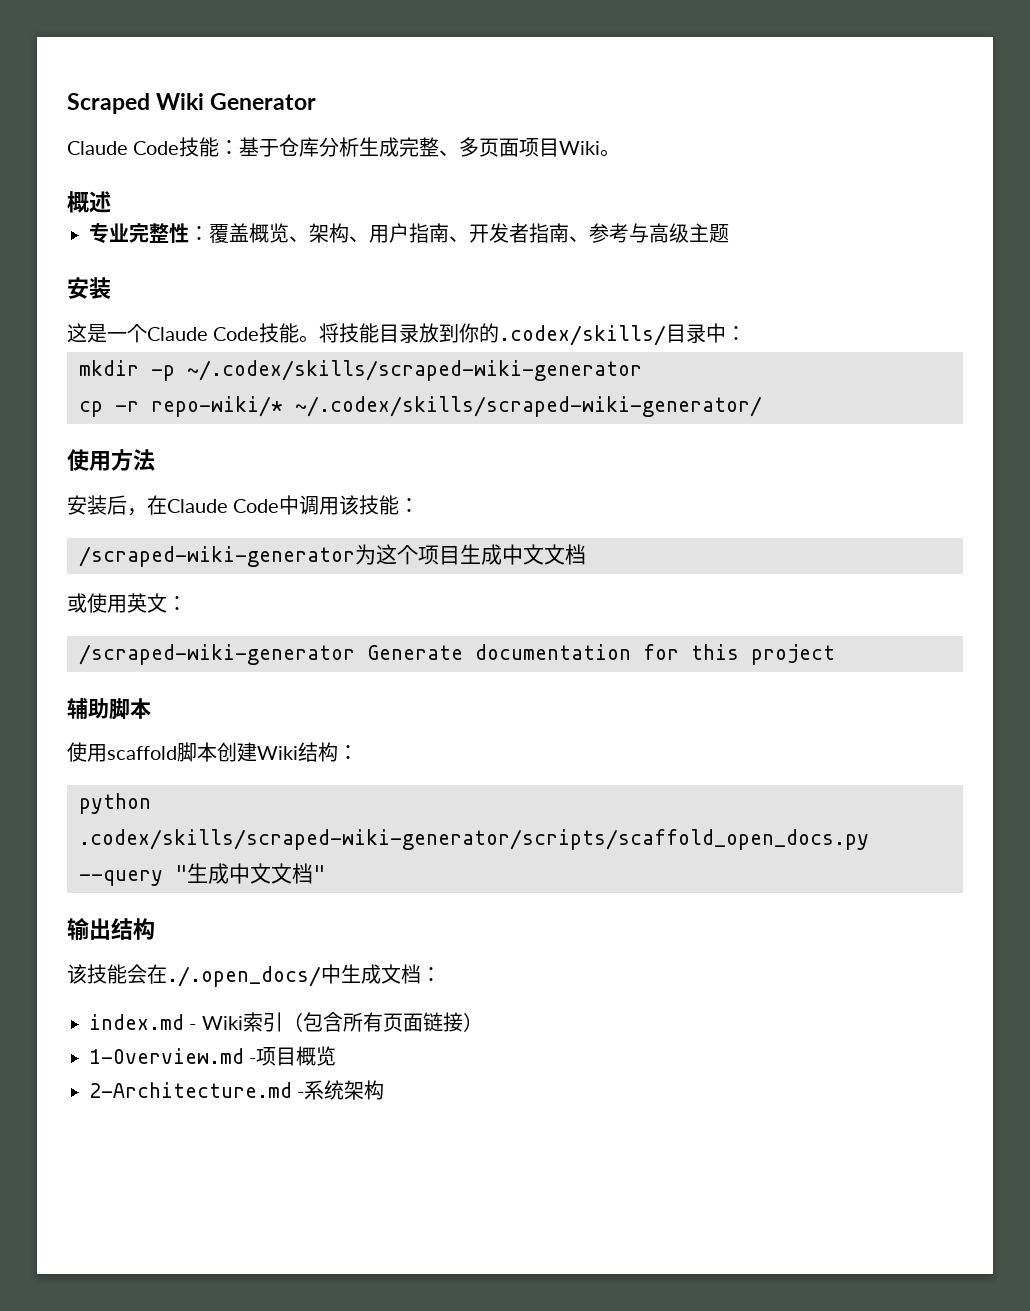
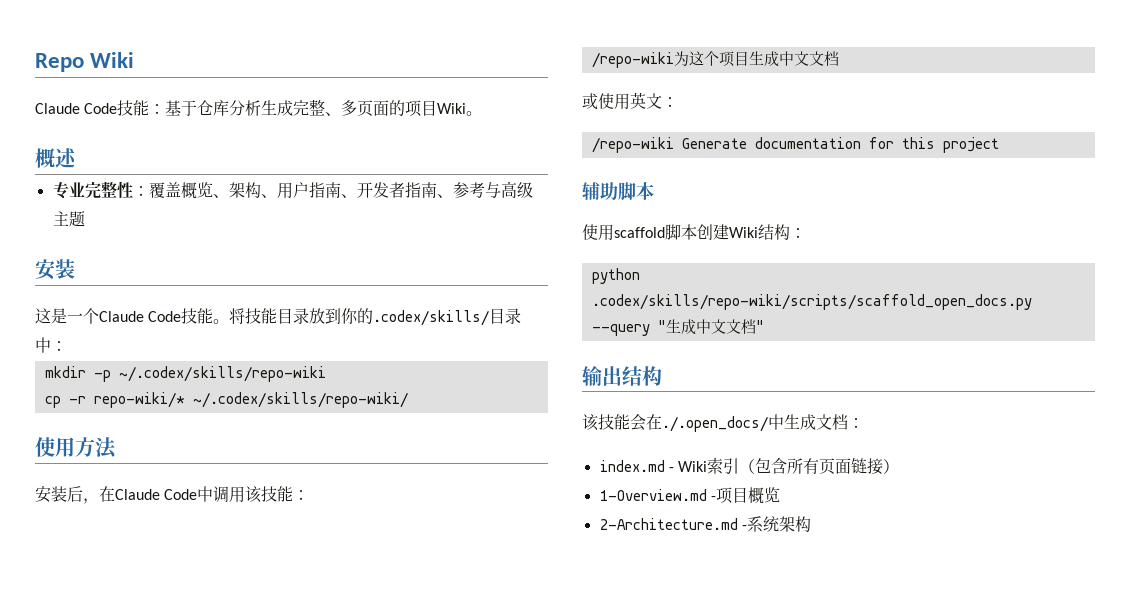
- Scraped Wiki Generator
+ Repo Wiki
- Claude Code技能：基于仓库分析生成完整、多页面项目Wiki。
+ Claude Code技能：基于仓库分析生成完整、多页面的项目Wiki。
- mkdir -p ~/.codex/skills/scraped-wiki-generator
+ mkdir -p ~/.codex/skills/repo-wiki
- cp -r repo-wiki/* ~/.codex/skills/scraped-wiki-generator/
+ cp -r repo-wiki/* ~/.codex/skills/repo-wiki/
- /scraped-wiki-generator为这个项目生成中文文档
+ /repo-wiki为这个项目生成中文文档
- /scraped-wiki-generator Generate documentation for this project
+ /repo-wiki Generate documentation for this project
- python .codex/skills/scraped-wiki-generator/scripts/scaffold_open_docs.py --query "生成中文文档"
+ python .codex/skills/repo-wiki/scripts/scaffold_open_docs.py --query "生成中文文档"

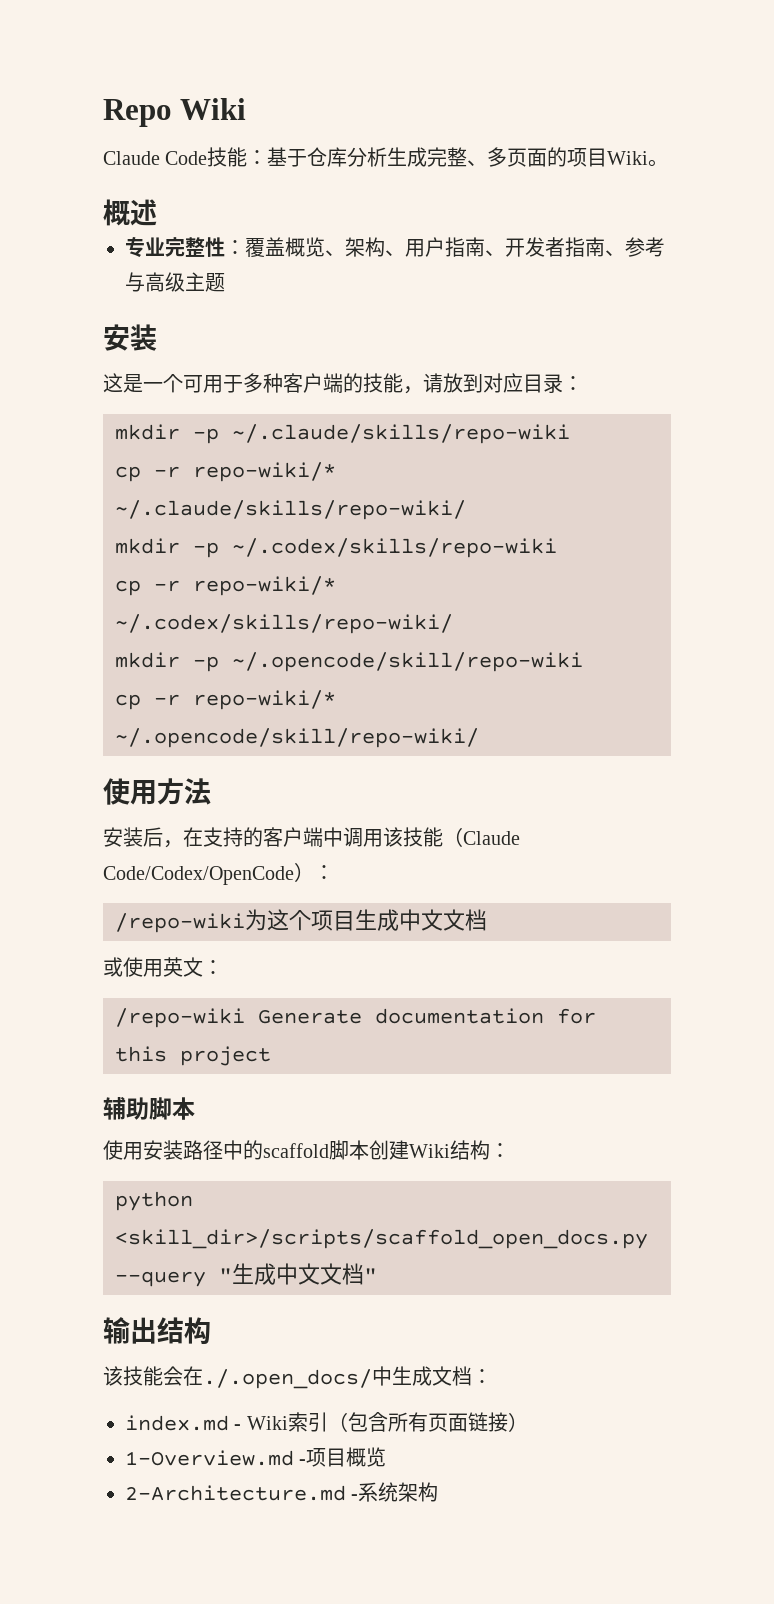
- 这是一个Claude Code技能。将技能目录放到你的.codex/skills/目录中：
+ 这是一个可用于多种客户端的技能，请放到对应目录：
+ mkdir -p ~/.claude/skills/repo-wiki
+ cp -r repo-wiki/* ~/.claude/skills/repo-wiki/
+ mkdir -p ~/.opencode/skill/repo-wiki
+ cp -r repo-wiki/* ~/.opencode/skill/repo-wiki/
- 安装后，在Claude Code中调用该技能：
+ 安装后，在支持的客户端中调用该技能（Claude Code/Codex/OpenCode）：
- 使用scaffold脚本创建Wiki结构：
+ 使用安装路径中的scaffold脚本创建Wiki结构：
- python .codex/skills/repo-wiki/scripts/scaffold_open_docs.py --query "生成中文文档"
+ python <skill_dir>/scripts/scaffold_open_docs.py --query "生成中文文档"

